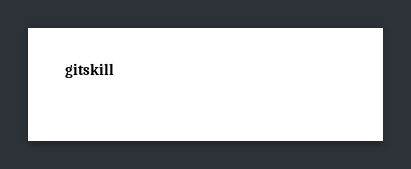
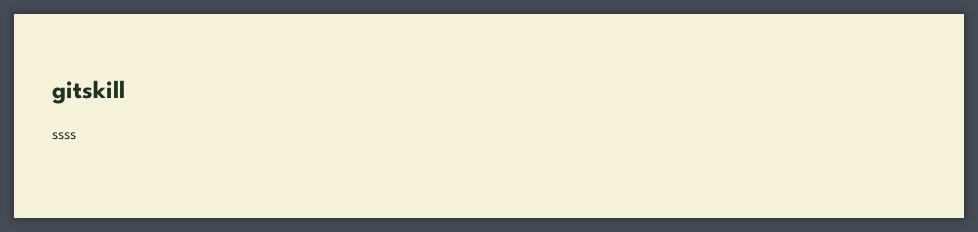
+ ssss

